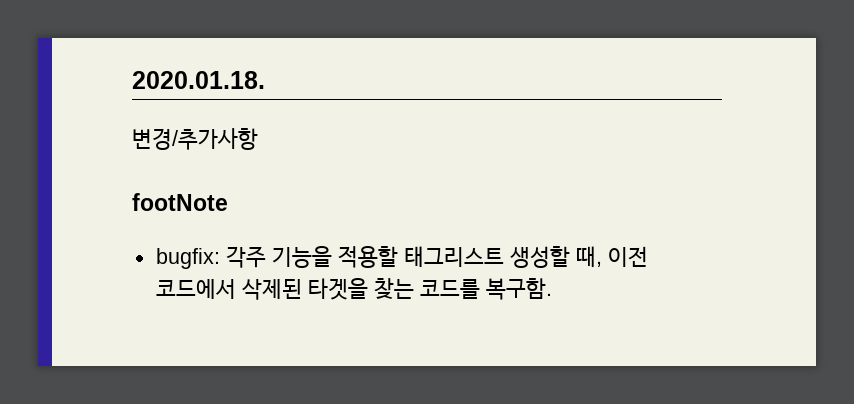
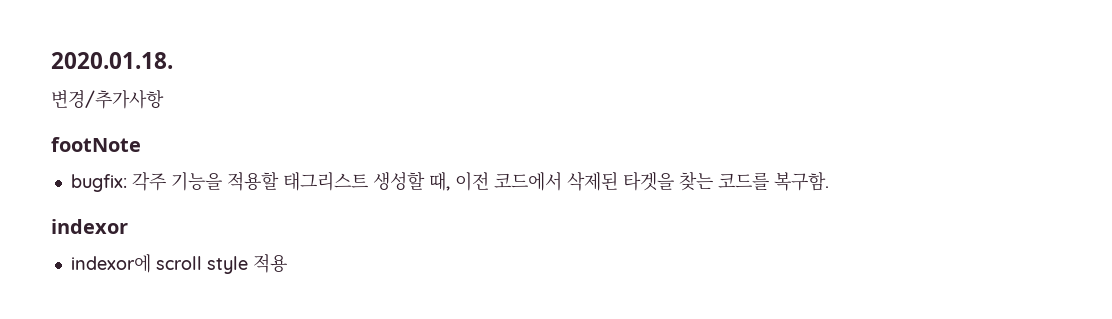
+ indexor
+ indexor에 scroll style 적용

